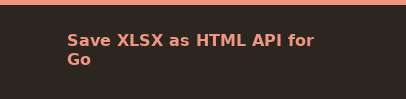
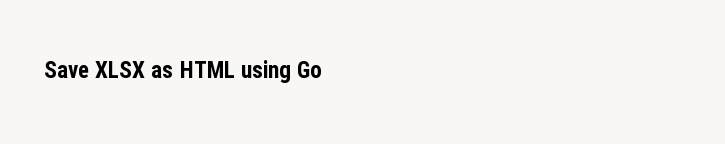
- Save XLSX as HTML API for Go
+ Save XLSX as HTML using Go

